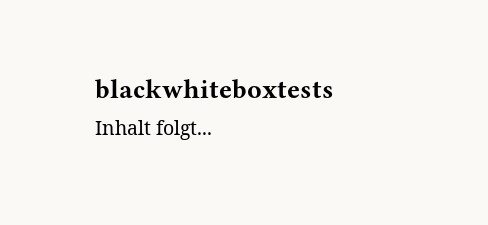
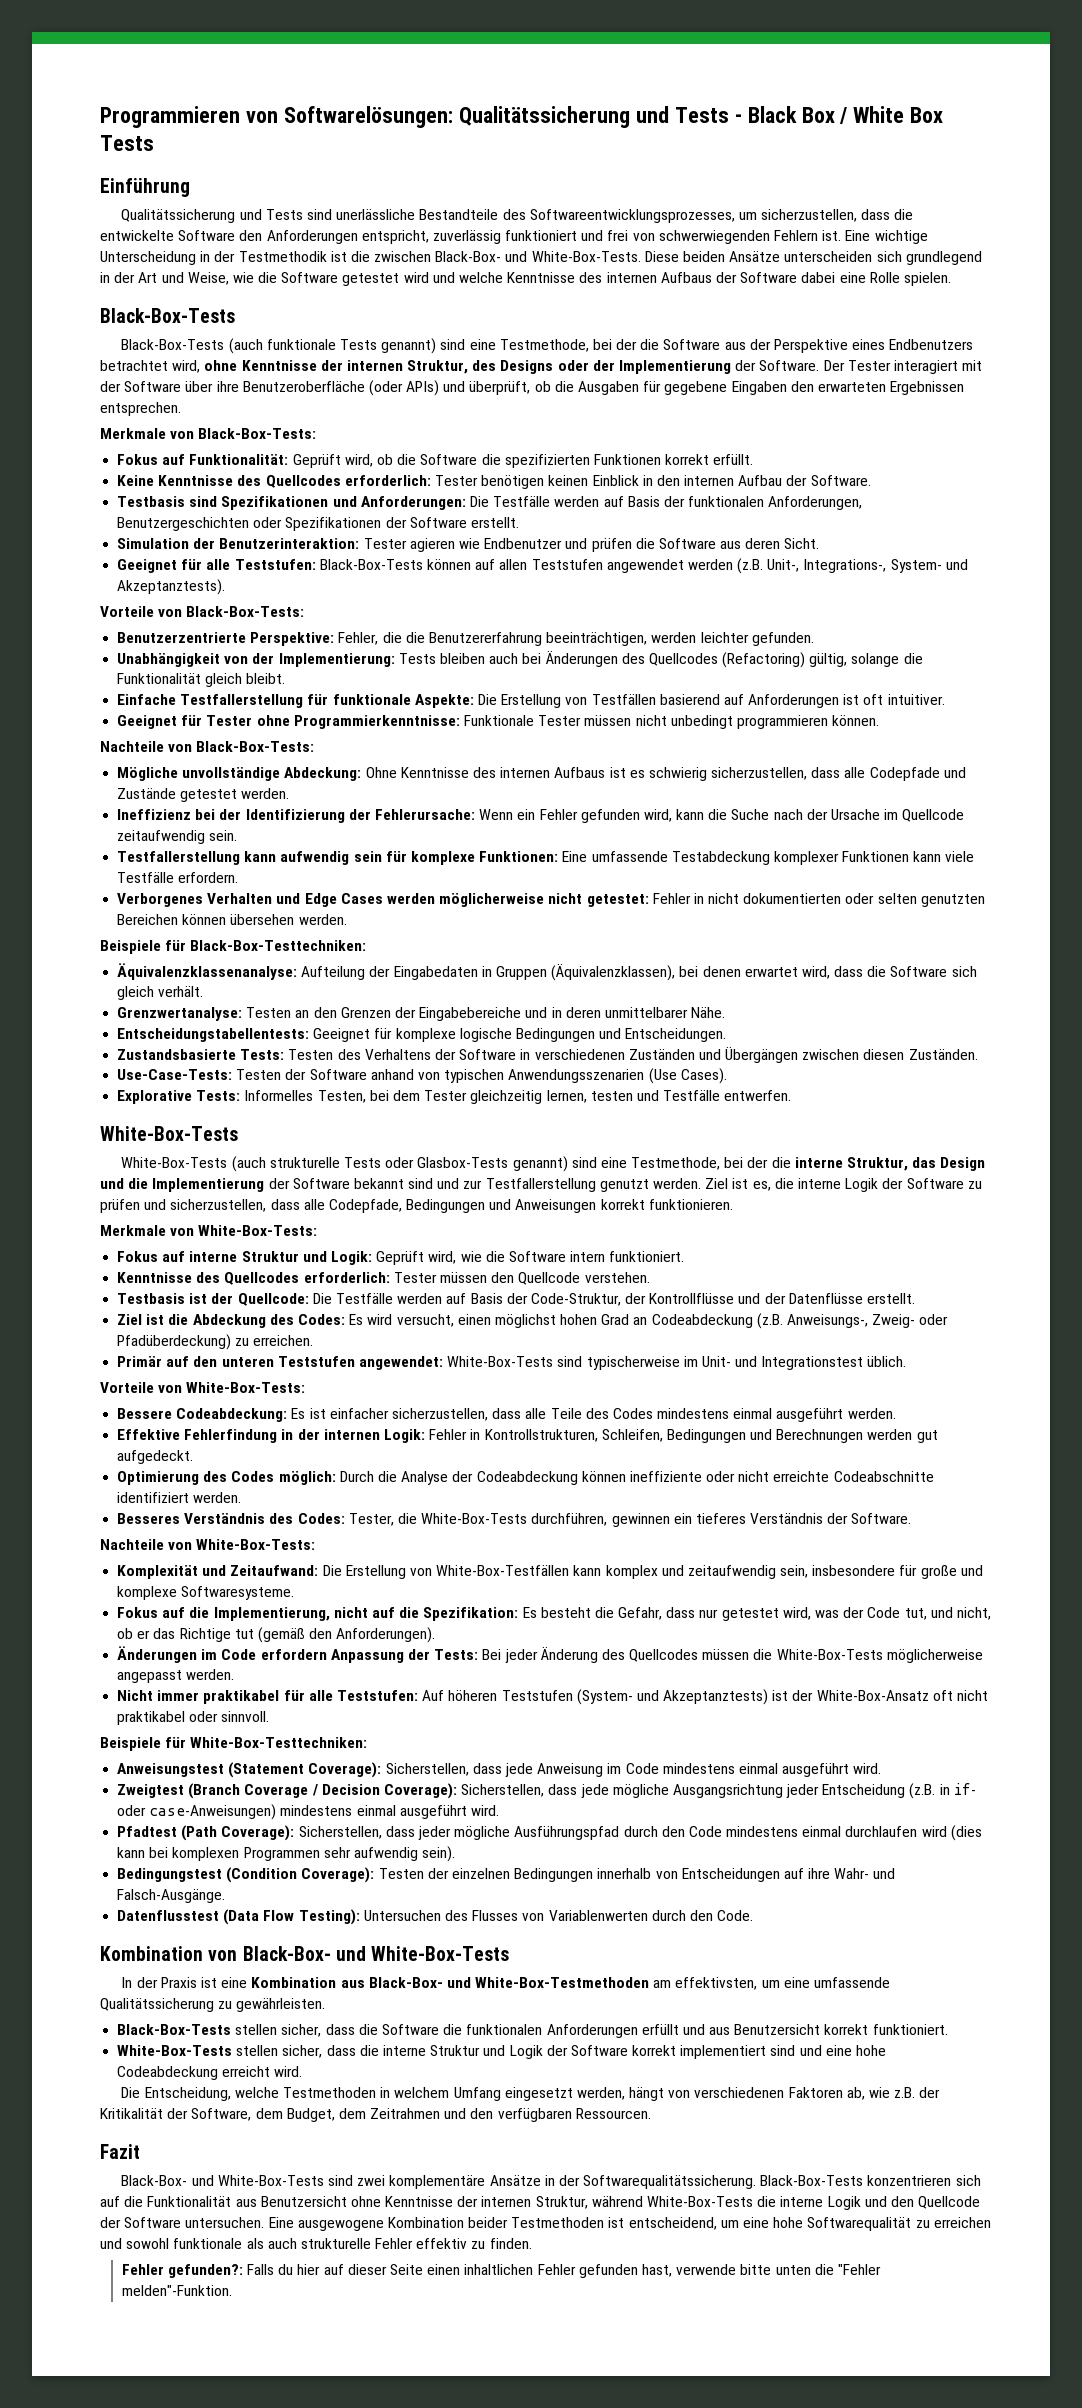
- blackwhiteboxtests
- Inhalt folgt...
+ Programmieren von Softwarelösungen: Qualitätssicherung und Tests - Black Box / White Box Tests
+ Einführung
+ Qualitätssicherung und Tests sind unerlässliche Bestandteile des Softwareentwicklungsprozesses, um sicherzustellen, dass die entwickelte Software den Anforderungen entspricht, zuverlässig funktioniert und frei von schwerwiegenden Fehlern ist. Eine wichtige Unterscheidung in der Testmethodik ist die zwischen Black-Box- und White-Box-Tests. Diese beiden Ansätze unterscheiden sich grundlegend in der Art und Weise, wie die Software getestet wird und welche Kenntnisse des internen Aufbaus der Software dabei eine Rolle spielen.
+ Black-Box-Tests
+ Black-Box-Tests (auch funktionale Tests genannt) sind eine Testmethode, bei der die Software aus der Perspektive eines Endbenutzers betrachtet wird, ohne Kenntnisse der internen Struktur, des Designs oder der Implementierung der Software. Der Tester interagiert mit der Software über ihre Benutzeroberfläche (oder APIs) und überprüft, ob die Ausgaben für gegebene Eingaben den erwarteten Ergebnissen entsprechen.
+ Merkmale von Black-Box-Tests:
+ Fokus auf Funktionalität: Geprüft wird, ob die Software die spezifizierten Funktionen korrekt erfüllt.
+ Keine Kenntnisse des Quellcodes erforderlich: Tester benötigen keinen Einblick in den internen Aufbau der Software.
+ Testbasis sind Spezifikationen und Anforderungen: Die Testfälle werden auf Basis der funktionalen Anforderungen, Benutzergeschichten oder Spezifikationen der Software erstellt.
+ Simulation der Benutzerinteraktion: Tester agieren wie Endbenutzer und prüfen die Software aus deren Sicht.
+ Geeignet für alle Teststufen: Black-Box-Tests können auf allen Teststufen angewendet werden (z.B. Unit-, Integrations-, System- und Akzeptanztests).
+ Vorteile von Black-Box-Tests:
+ Benutzerzentrierte Perspektive: Fehler, die die Benutzererfahrung beeinträchtigen, werden leichter gefunden.
+ Unabhängigkeit von der Implementierung: Tests bleiben auch bei Änderungen des Quellcodes (Refactoring) gültig, solange die Funktionalität gleich bleibt.
+ Einfache Testfallerstellung für funktionale Aspekte: Die Erstellung von Testfällen basierend auf Anforderungen ist oft intuitiver.
+ Geeignet für Tester ohne Programmierkenntnisse: Funktionale Tester müssen nicht unbedingt programmieren können.
+ Nachteile von Black-Box-Tests:
+ Mögliche unvollständige Abdeckung: Ohne Kenntnisse des internen Aufbaus ist es schwierig sicherzustellen, dass alle Codepfade und Zustände getestet werden.
+ Ineffizienz bei der Identifizierung der Fehlerursache: Wenn ein Fehler gefunden wird, kann die Suche nach der Ursache im Quellcode zeitaufwendig sein.
+ Testfallerstellung kann aufwendig sein für komplexe Funktionen: Eine umfassende Testabdeckung komplexer Funktionen kann viele Testfälle erfordern.
+ Verborgenes Verhalten und Edge Cases werden möglicherweise nicht getestet: Fehler in nicht dokumentierten oder selten genutzten Bereichen können übersehen werden.
+ Beispiele für Black-Box-Testtechniken:
+ Äquivalenzklassenanalyse: Aufteilung der Eingabedaten in Gruppen (Äquivalenzklassen), bei denen erwartet wird, dass die Software sich gleich verhält.
+ Grenzwertanalyse: Testen an den Grenzen der Eingabebereiche und in deren unmittelbarer Nähe.
+ Entscheidungstabellentests: Geeignet für komplexe logische Bedingungen und Entscheidungen.
+ Zustandsbasierte Tests: Testen des Verhaltens der Software in verschiedenen Zuständen und Übergängen zwischen diesen Zuständen.
+ Use-Case-Tests: Testen der Software anhand von typischen Anwendungsszenarien (Use Cases).
+ Explorative Tests: Informelles Testen, bei dem Tester gleichzeitig lernen, testen und Testfälle entwerfen.
+ White-Box-Tests
+ White-Box-Tests (auch strukturelle Tests oder Glasbox-Tests genannt) sind eine Testmethode, bei der die interne Struktur, das Design und die Implementierung der Software bekannt sind und zur Testfallerstellung genutzt werden. Ziel ist es, die interne Logik der Software zu prüfen und sicherzustellen, dass alle Codepfade, Bedingungen und Anweisungen korrekt funktionieren.
+ Merkmale von White-Box-Tests:
+ Fokus auf interne Struktur und Logik: Geprüft wird, wie die Software intern funktioniert.
+ Kenntnisse des Quellcodes erforderlich: Tester müssen den Quellcode verstehen.
+ Testbasis ist der Quellcode: Die Testfälle werden auf Basis der Code-Struktur, der Kontrollflüsse und der Datenflüsse erstellt.
+ Ziel ist die Abdeckung des Codes: Es wird versucht, einen möglichst hohen Grad an Codeabdeckung (z.B. Anweisungs-, Zweig- oder Pfadüberdeckung) zu erreichen.
+ Primär auf den unteren Teststufen angewendet: White-Box-Tests sind typischerweise im Unit- und Integrationstest üblich.
+ Vorteile von White-Box-Tests:
+ Bessere Codeabdeckung: Es ist einfacher sicherzustellen, dass alle Teile des Codes mindestens einmal ausgeführt werden.
+ Effektive Fehlerfindung in der internen Logik: Fehler in Kontrollstrukturen, Schleifen, Bedingungen und Berechnungen werden gut aufgedeckt.
+ Optimierung des Codes möglich: Durch die Analyse der Codeabdeckung können ineffiziente oder nicht erreichte Codeabschnitte identifiziert werden.
+ Besseres Verständnis des Codes: Tester, die White-Box-Tests durchführen, gewinnen ein tieferes Verständnis der Software.
+ Nachteile von White-Box-Tests:
+ Komplexität und Zeitaufwand: Die Erstellung von White-Box-Testfällen kann komplex und zeitaufwendig sein, insbesondere für große und komplexe Softwaresysteme.
+ Fokus auf die Implementierung, nicht auf die Spezifikation: Es besteht die Gefahr, dass nur getestet wird, was der Code tut, und nicht, ob er das Richtige tut (gemäß den Anforderungen).
+ Änderungen im Code erfordern Anpassung der Tests: Bei jeder Änderung des Quellcodes müssen die White-Box-Tests möglicherweise angepasst werden.
+ Nicht immer praktikabel für alle Teststufen: Auf höheren Teststufen (System- und Akzeptanztests) ist der White-Box-Ansatz oft nicht praktikabel oder sinnvoll.
+ Beispiele für White-Box-Testtechniken:
+ Anweisungstest (Statement Coverage): Sicherstellen, dass jede Anweisung im Code mindestens einmal ausgeführt wird.
+ Zweigtest (Branch Coverage / Decision Coverage): Sicherstellen, dass jede mögliche Ausgangsrichtung jeder Entscheidung (z.B. in if- oder case-Anweisungen) mindestens einmal ausgeführt wird.
+ Pfadtest (Path Coverage): Sicherstellen, dass jeder mögliche Ausführungspfad durch den Code mindestens einmal durchlaufen wird (dies kann bei komplexen Programmen sehr aufwendig sein).
+ Bedingungstest (Condition Coverage): Testen der einzelnen Bedingungen innerhalb von Entscheidungen auf ihre Wahr- und Falsch-Ausgänge.
+ Datenflusstest (Data Flow Testing): Untersuchen des Flusses von Variablenwerten durch den Code.
+ Kombination von Black-Box- und White-Box-Tests
+ In der Praxis ist eine Kombination aus Black-Box- und White-Box-Testmethoden am effektivsten, um eine umfassende Qualitätssicherung zu gewährleisten.
+ Black-Box-Tests stellen sicher, dass die Software die funktionalen Anforderungen erfüllt und aus Benutzersicht korrekt funktioniert.
+ White-Box-Tests stellen sicher, dass die interne Struktur und Logik der Software korrekt implementiert sind und eine hohe Codeabdeckung erreicht wird.
+ Die Entscheidung, welche Testmethoden in welchem Umfang eingesetzt werden, hängt von verschiedenen Faktoren ab, wie z.B. der Kritikalität der Software, dem Budget, dem Zeitrahmen und den verfügbaren Ressourcen.
+ Fazit
+ Black-Box- und White-Box-Tests sind zwei komplementäre Ansätze in der Softwarequalitätssicherung. Black-Box-Tests konzentrieren sich auf die Funktionalität aus Benutzersicht ohne Kenntnisse der internen Struktur, während White-Box-Tests die interne Logik und den Quellcode der Software untersuchen. Eine ausgewogene Kombination beider Testmethoden ist entscheidend, um eine hohe Softwarequalität zu erreichen und sowohl funktionale als auch strukturelle Fehler effektiv zu finden.
+ Fehler gefunden?: Falls du hier auf dieser Seite einen inhaltlichen Fehler gefunden hast, verwende bitte unten die "Fehler melden"-Funktion.

